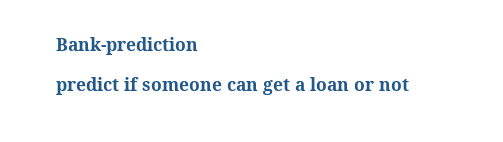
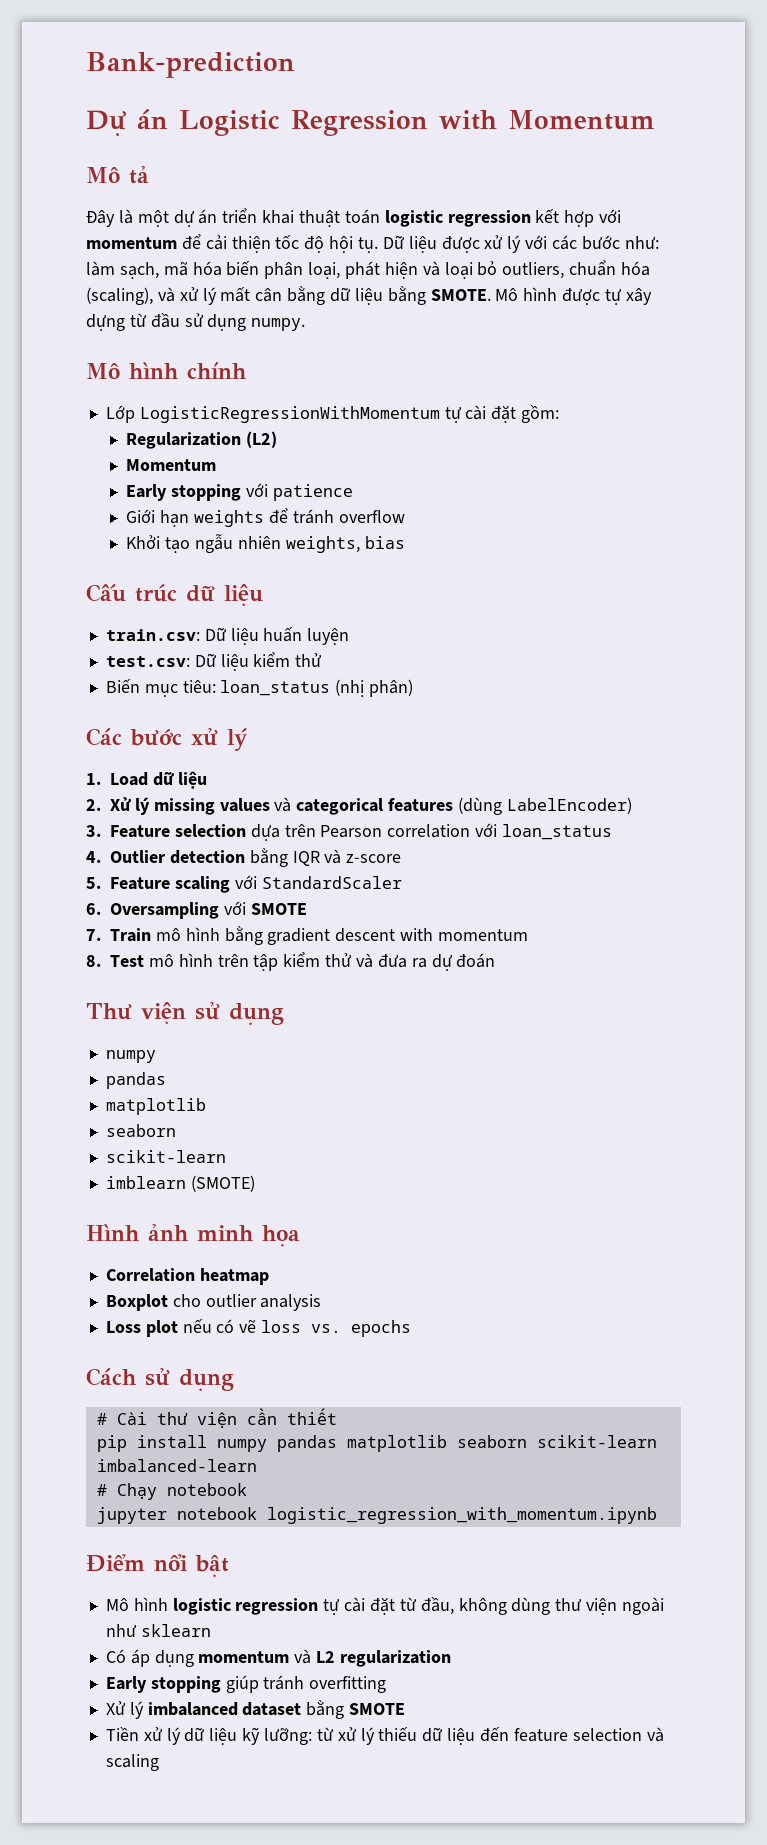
- predict if someone can get a loan or not
+ Dự án Logistic Regression with Momentum
+ Mô tả
+ Đây là một dự án triển khai thuật toán logistic regression kết hợp với momentum để cải thiện tốc độ hội tụ. Dữ liệu được xử lý với các bước như: làm sạch, mã hóa biến phân loại, phát hiện và loại bỏ outliers, chuẩn hóa (scaling), và xử lý mất cân bằng dữ liệu bằng SMOTE. Mô hình được tự xây dựng từ đầu sử dụng numpy.
+ Mô hình chính
+ Lớp LogisticRegressionWithMomentum tự cài đặt gồm:
+ Regularization (L2)
+ Momentum
+ Early stopping với patience
+ Giới hạn weights để tránh overflow
+ Khởi tạo ngẫu nhiên weights, bias
+ Cấu trúc dữ liệu
+ train.csv: Dữ liệu huấn luyện
+ test.csv: Dữ liệu kiểm thử
+ Biến mục tiêu: loan_status (nhị phân)
+ Các bước xử lý
+ 1. Load dữ liệu
+ 2. Xử lý missing values và categorical features (dùng LabelEncoder)
+ 3. Feature selection dựa trên Pearson correlation với loan_status
+ 4. Outlier detection bằng IQR và z-score
+ 5. Feature scaling với StandardScaler
+ 6. Oversampling với SMOTE
+ 7. Train mô hình bằng gradient descent with momentum
+ 8. Test mô hình trên tập kiểm thử và đưa ra dự đoán
+ Thư viện sử dụng
+ numpy
+ pandas
+ matplotlib
+ seaborn
+ scikit-learn
+ imblearn (SMOTE)
+ Hình ảnh minh họa
+ Correlation heatmap
+ Boxplot cho outlier analysis
+ Loss plot nếu có vẽ loss vs. epochs
+ Cách sử dụng
+ # Cài thư viện cần thiết
+ pip install numpy pandas matplotlib seaborn scikit-learn imbalanced-learn
+ # Chạy notebook
+ jupyter notebook logistic_regression_with_momentum.ipynb
+ Điểm nổi bật
+ Mô hình logistic regression tự cài đặt từ đầu, không dùng thư viện ngoài như sklearn
+ Có áp dụng momentum và L2 regularization
+ Early stopping giúp tránh overfitting
+ Xử lý imbalanced dataset bằng SMOTE
+ Tiền xử lý dữ liệu kỹ lưỡng: từ xử lý thiếu dữ liệu đến feature selection và scaling

